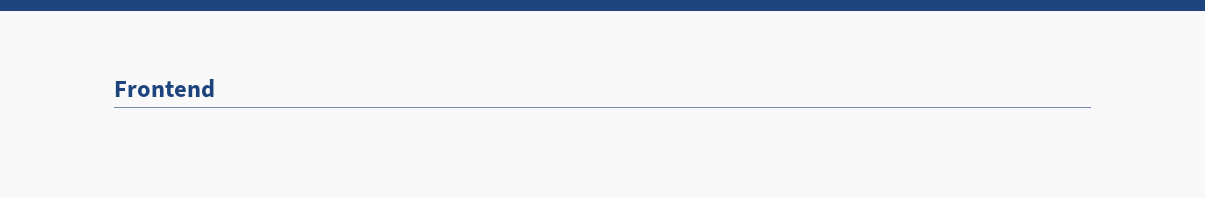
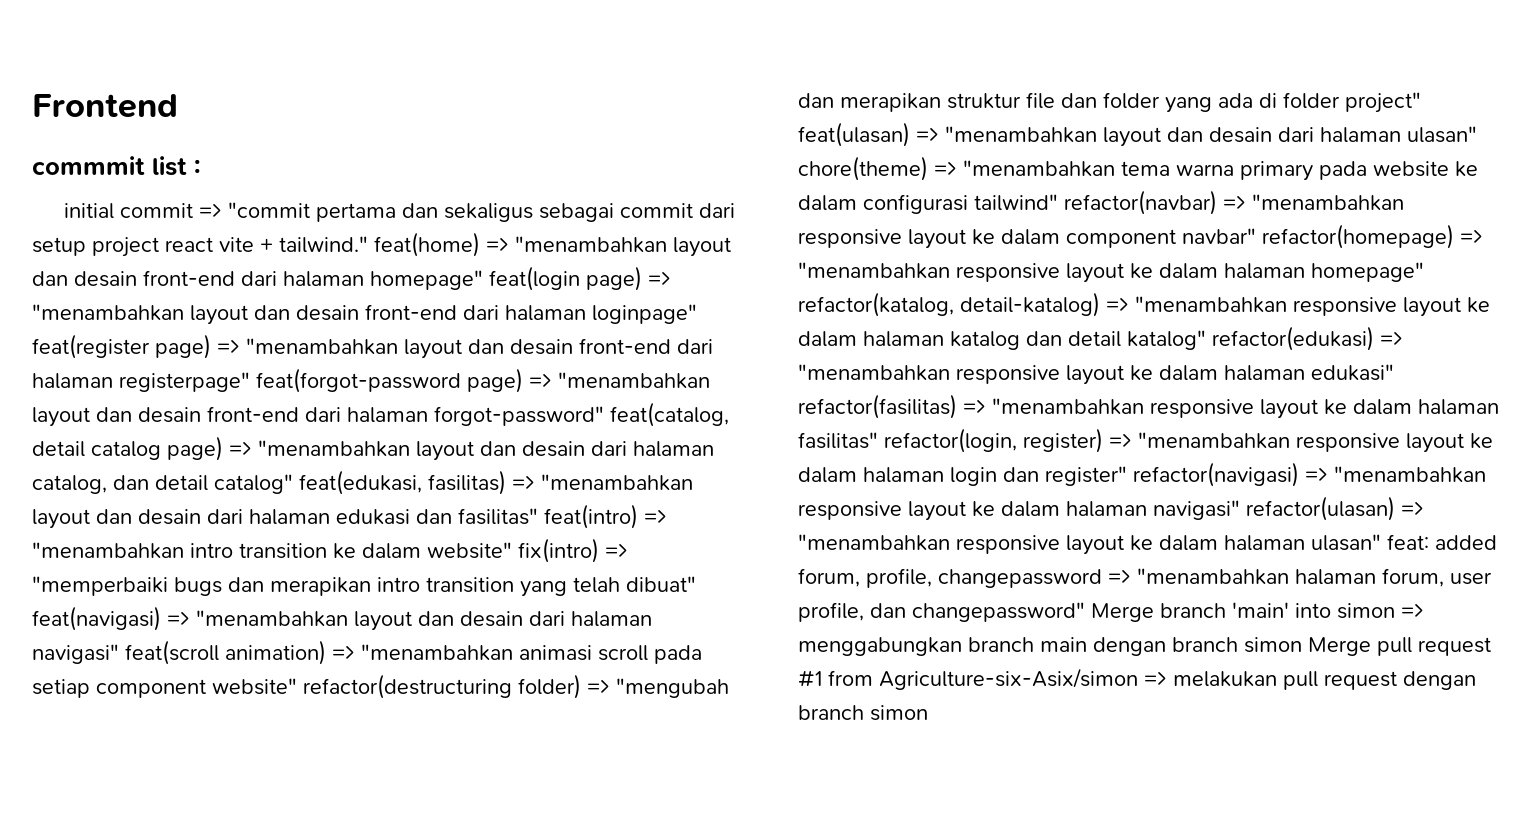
+ commmit list :
+ initial commit => "commit pertama dan sekaligus sebagai commit dari setup project react vite + tailwind." feat(home) => "menambahkan layout dan desain front-end dari halaman homepage" feat(login page) => "menambahkan layout dan desain front-end dari halaman loginpage" feat(register page) => "menambahkan layout dan desain front-end dari halaman registerpage" feat(forgot-password page) => "menambahkan layout dan desain front-end dari halaman forgot-password" feat(catalog, detail catalog page) => "menambahkan layout dan desain dari halaman catalog, dan detail catalog" feat(edukasi, fasilitas) => "menambahkan layout dan desain dari halaman edukasi dan fasilitas" feat(intro) => "menambahkan intro transition ke dalam website" fix(intro) => "memperbaiki bugs dan merapikan intro transition yang telah dibuat" feat(navigasi) => "menambahkan layout dan desain dari halaman navigasi" feat(scroll animation) => "menambahkan animasi scroll pada setiap component website" refactor(destructuring folder) => "mengubah dan merapikan struktur file dan folder yang ada di folder project" feat(ulasan) => "menambahkan layout dan desain dari halaman ulasan" chore(theme) => "menambahkan tema warna primary pada website ke dalam configurasi tailwind" refactor(navbar) => "menambahkan responsive layout ke dalam component navbar" refactor(homepage) => "menambahkan responsive layout ke dalam halaman homepage" refactor(katalog, detail-katalog) => "menambahkan responsive layout ke dalam halaman katalog dan detail katalog" refactor(edukasi) => "menambahkan responsive layout ke dalam halaman edukasi" refactor(fasilitas) => "menambahkan responsive layout ke dalam halaman fasilitas" refactor(login, register) => "menambahkan responsive layout ke dalam halaman login dan register" refactor(navigasi) => "menambahkan responsive layout ke dalam halaman navigasi" refactor(ulasan) => "menambahkan responsive layout ke dalam halaman ulasan" feat: added forum, profile, changepassword => "menambahkan halaman forum, user profile, dan changepassword" Merge branch 'main' into simon => menggabungkan branch main dengan branch simon Merge pull request #1 from Agriculture-six-Asix/simon => melakukan pull request dengan branch simon

